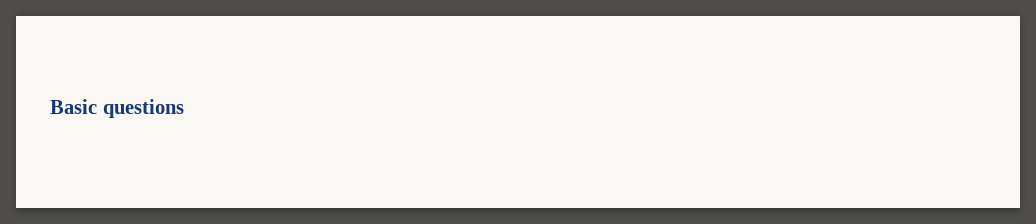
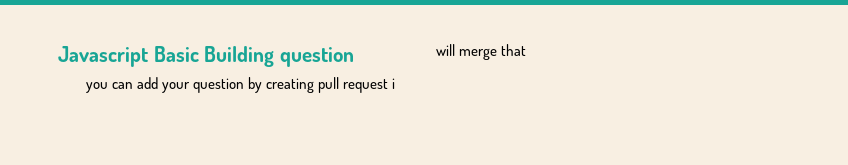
- Basic questions
+ Javascript Basic Building question
+ you can add your question by creating pull request i will merge that

